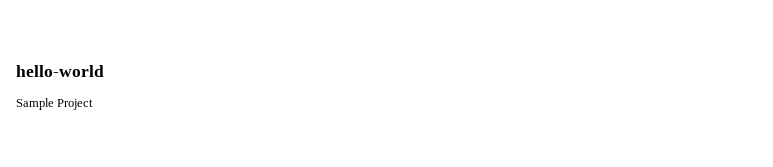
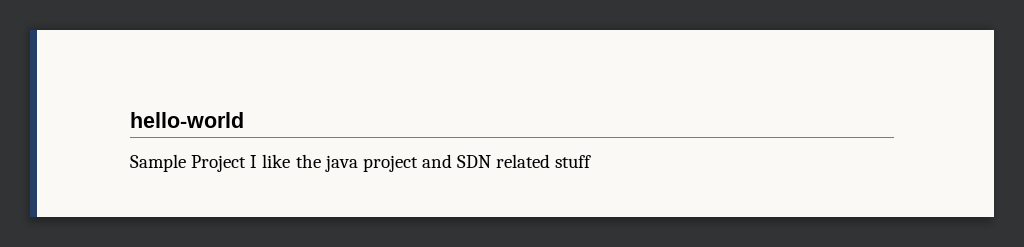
- Sample Project
+ Sample Project I like the java project and SDN related stuff

